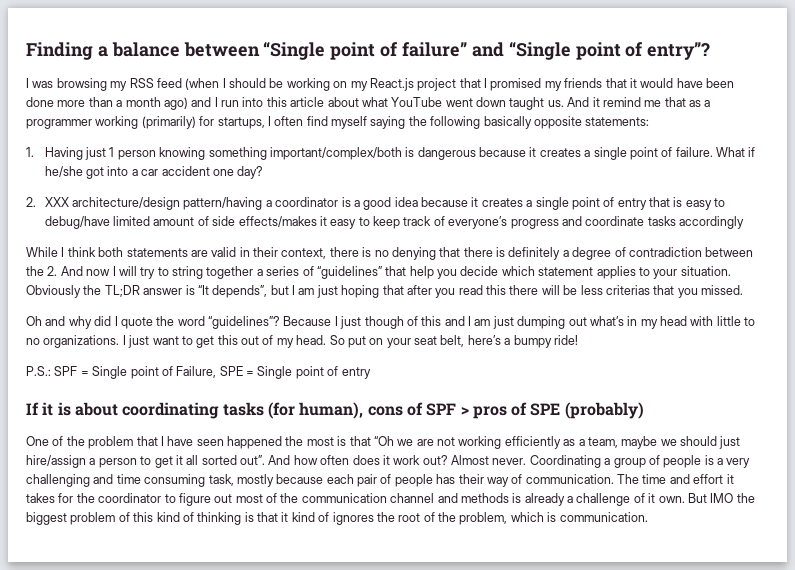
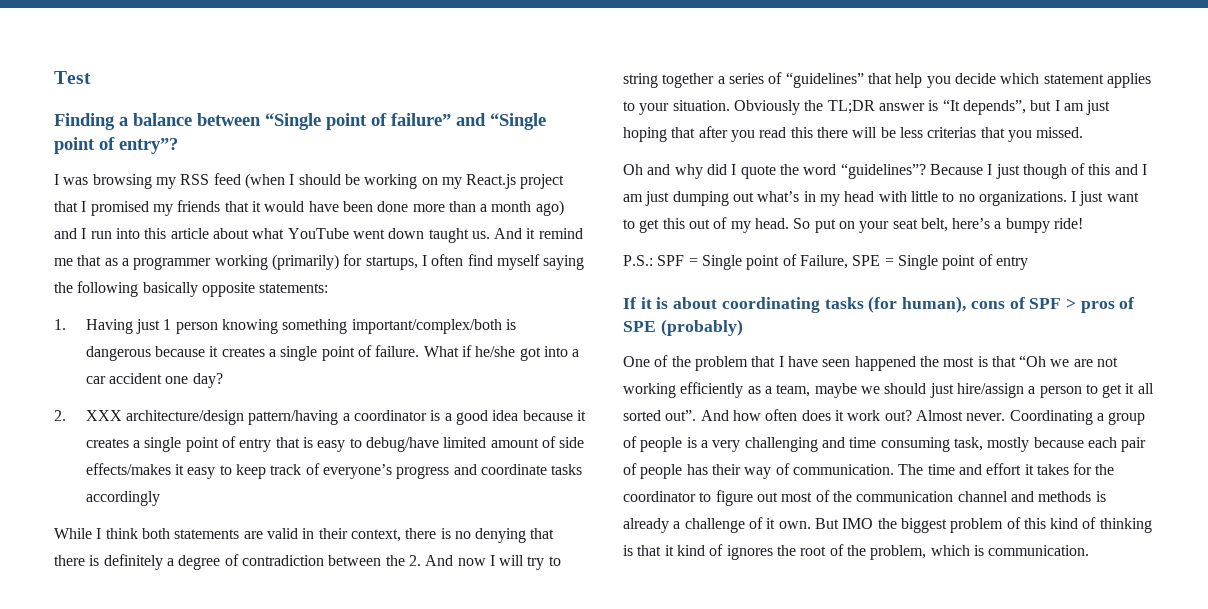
+ Test

